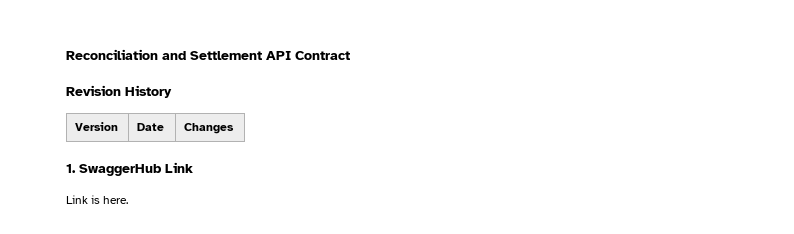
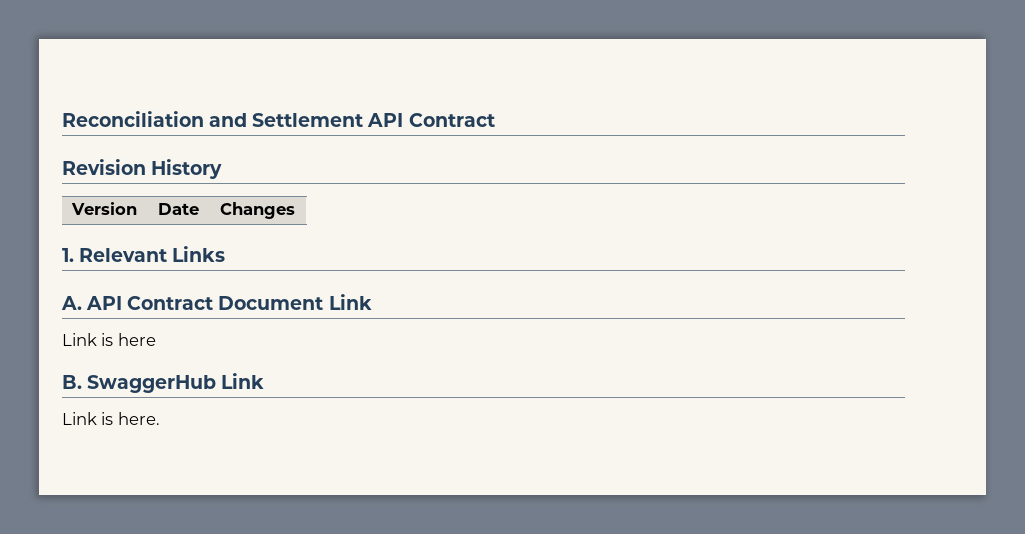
- 1. SwaggerHub Link
+ 1. Relevant Links
+ A. API Contract Document Link
+ Link is here
+ B. SwaggerHub Link

